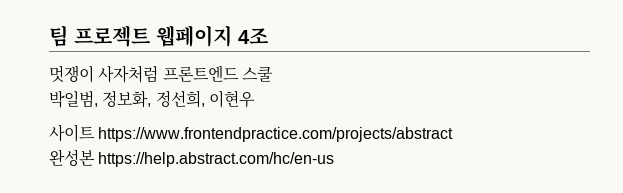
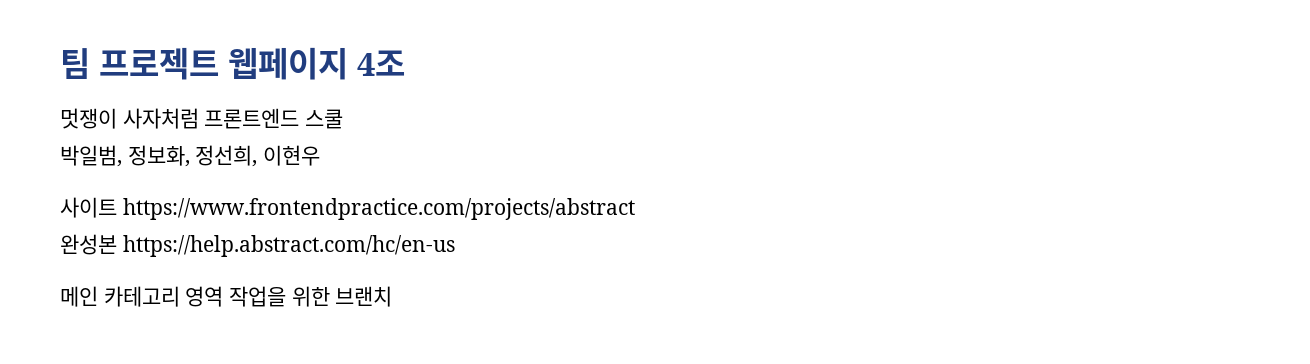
+ 메인 카테고리 영역 작업을 위한 브랜치

